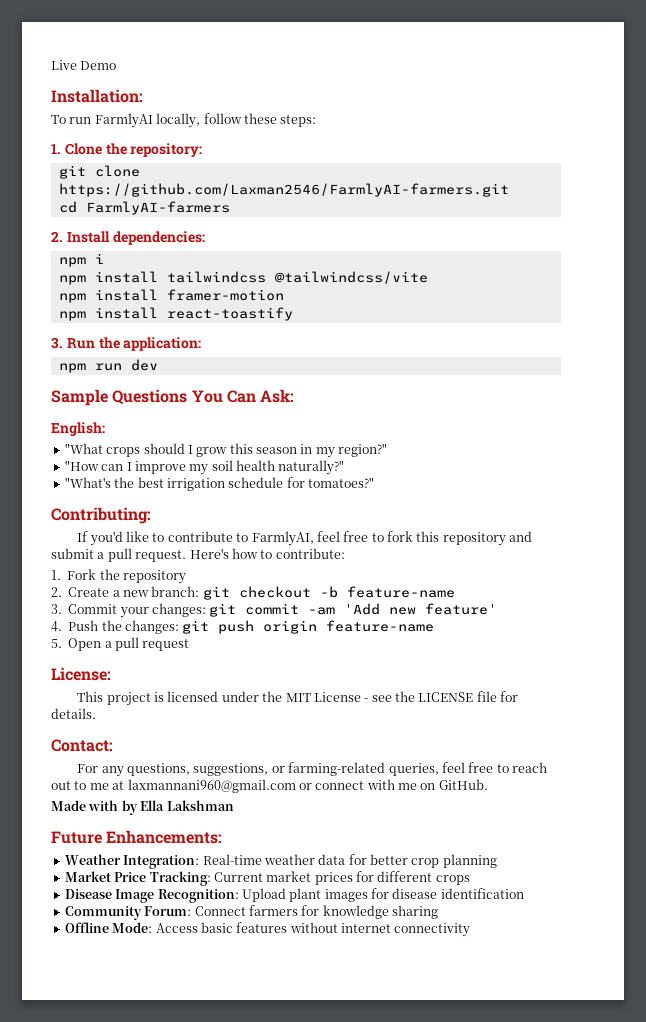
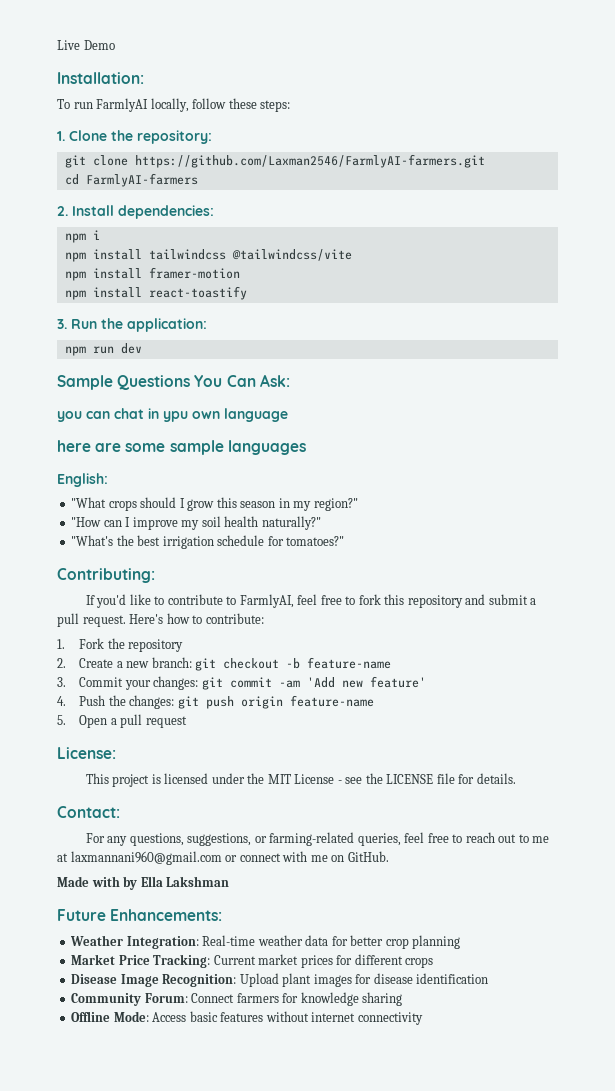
+ you can chat in ypu own language
+ here are some sample languages

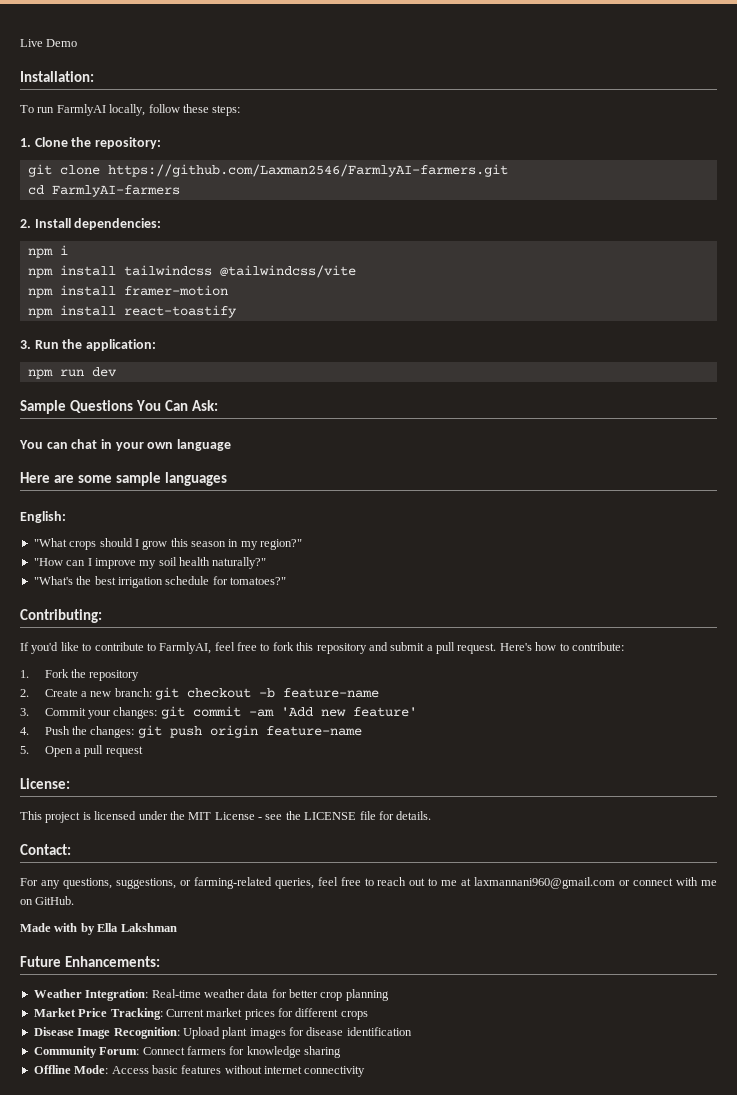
- you can chat in ypu own language
+ You can chat in your own language
- here are some sample languages
+ Here are some sample languages

